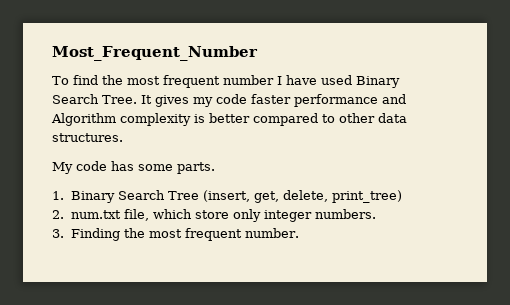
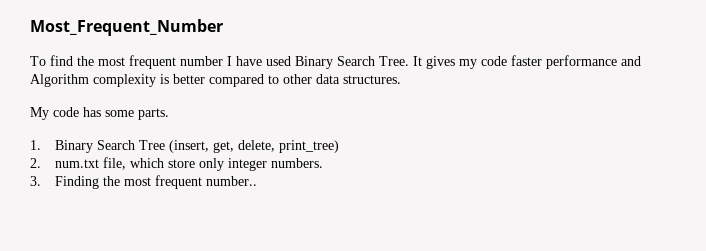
- 3. Finding the most frequent number.
+ 3. Finding the most frequent number..

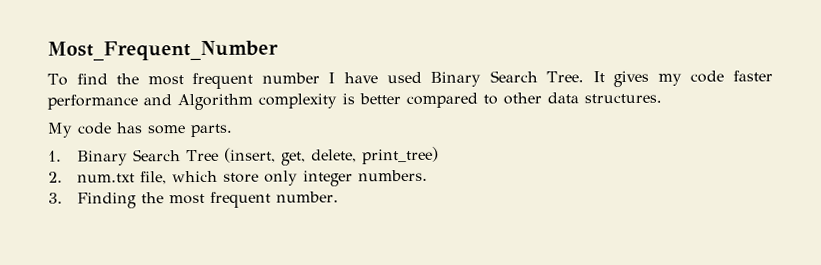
- 3. Finding the most frequent number..
+ 3. Finding the most frequent number.

